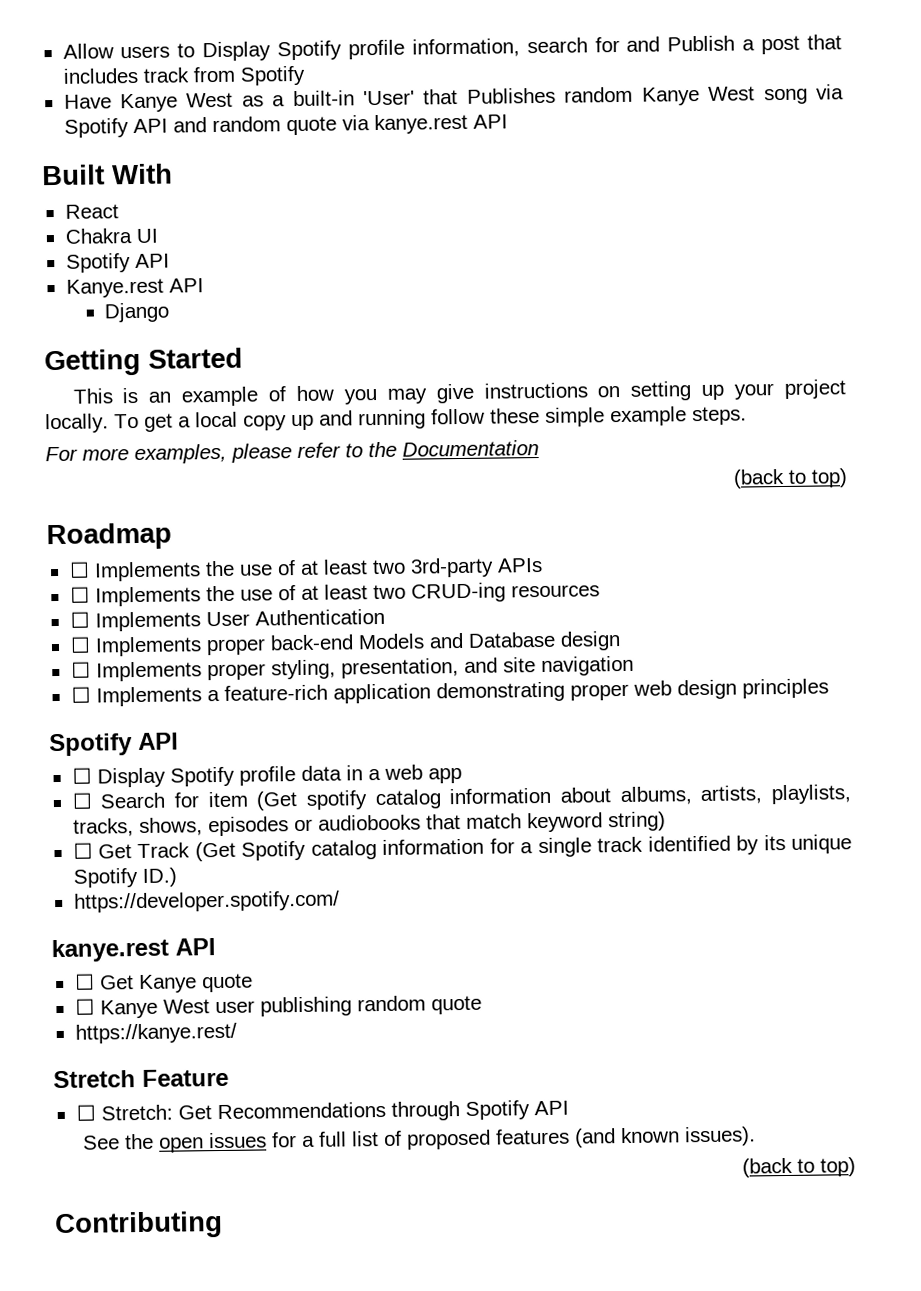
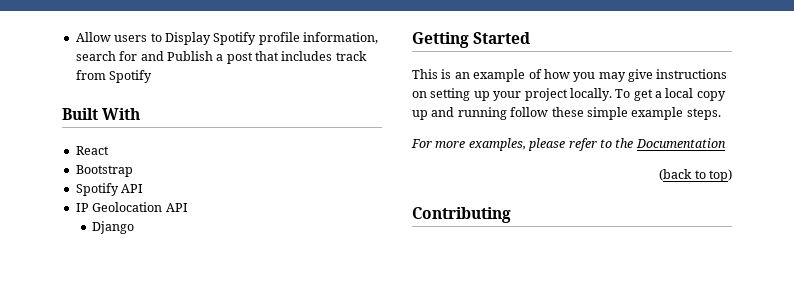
- Have Kanye West as a built-in 'User' that Publishes random Kanye West song via Spotify API and random quote via kanye.rest API
- Chakra UI
+ Bootstrap
  Spotify API
- Kanye.rest API
+ IP Geolocation API
- Roadmap
- ☐ Implements the use of at least two 3rd-party APIs
- ☐ Implements the use of at least two CRUD-ing resources
- ☐ Implements User Authentication
- ☐ Implements proper back-end Models and Database design
- ☐ Implements proper styling, presentation, and site navigation
- ☐ Implements a feature-rich application demonstrating proper web design principles
- Spotify API
- ☐ Display Spotify profile data in a web app
- ☐ Search for item (Get spotify catalog information about albums, artists, playlists, tracks, shows, episodes or audiobooks that match keyword string)
- ☐ Get Track (Get Spotify catalog information for a single track identified by its unique Spotify ID.)
- https://developer.spotify.com/
- kanye.rest API
- ☐ Get Kanye quote
- ☐ Kanye West user publishing random quote
- https://kanye.rest/
- Stretch Feature
- ☐ Stretch: Get Recommendations through Spotify API
- See the open issues for a full list of proposed features (and known issues).
- (back to top)

